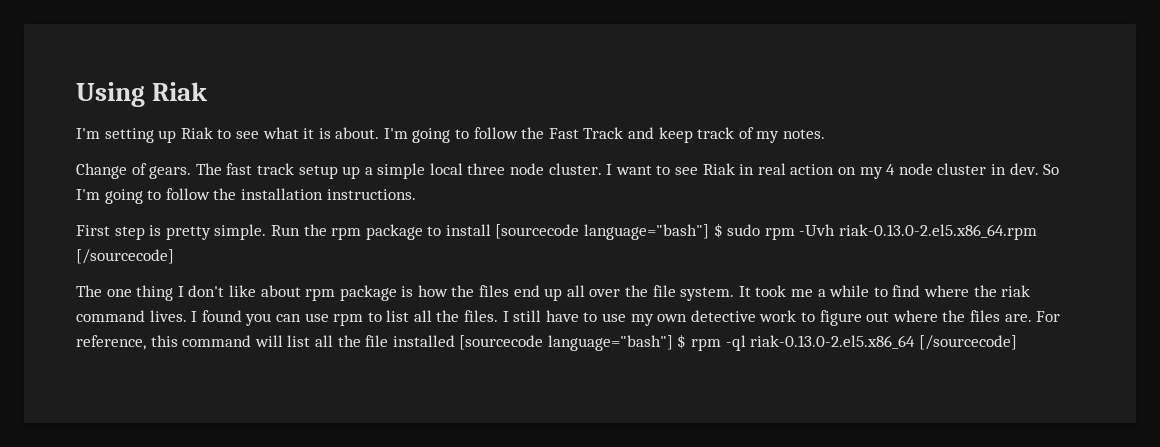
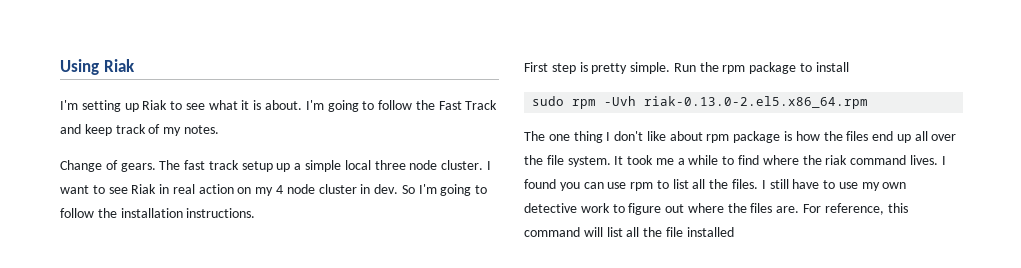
- Run the rpm package to install [sourcecode language="bash"] $ sudo rpm -Uvh riak-0.13.0-2.el5.x86_64.rpm [/sourcecode]
+ Run the rpm package to install
+ sudo rpm -Uvh riak-0.13.0-2.el5.x86_64.rpm
- For reference, this command will list all the file installed [sourcecode language="bash"] $ rpm -ql riak-0.13.0-2.el5.x86_64 [/sourcecode]
+ For reference, this command will list all the file installed

